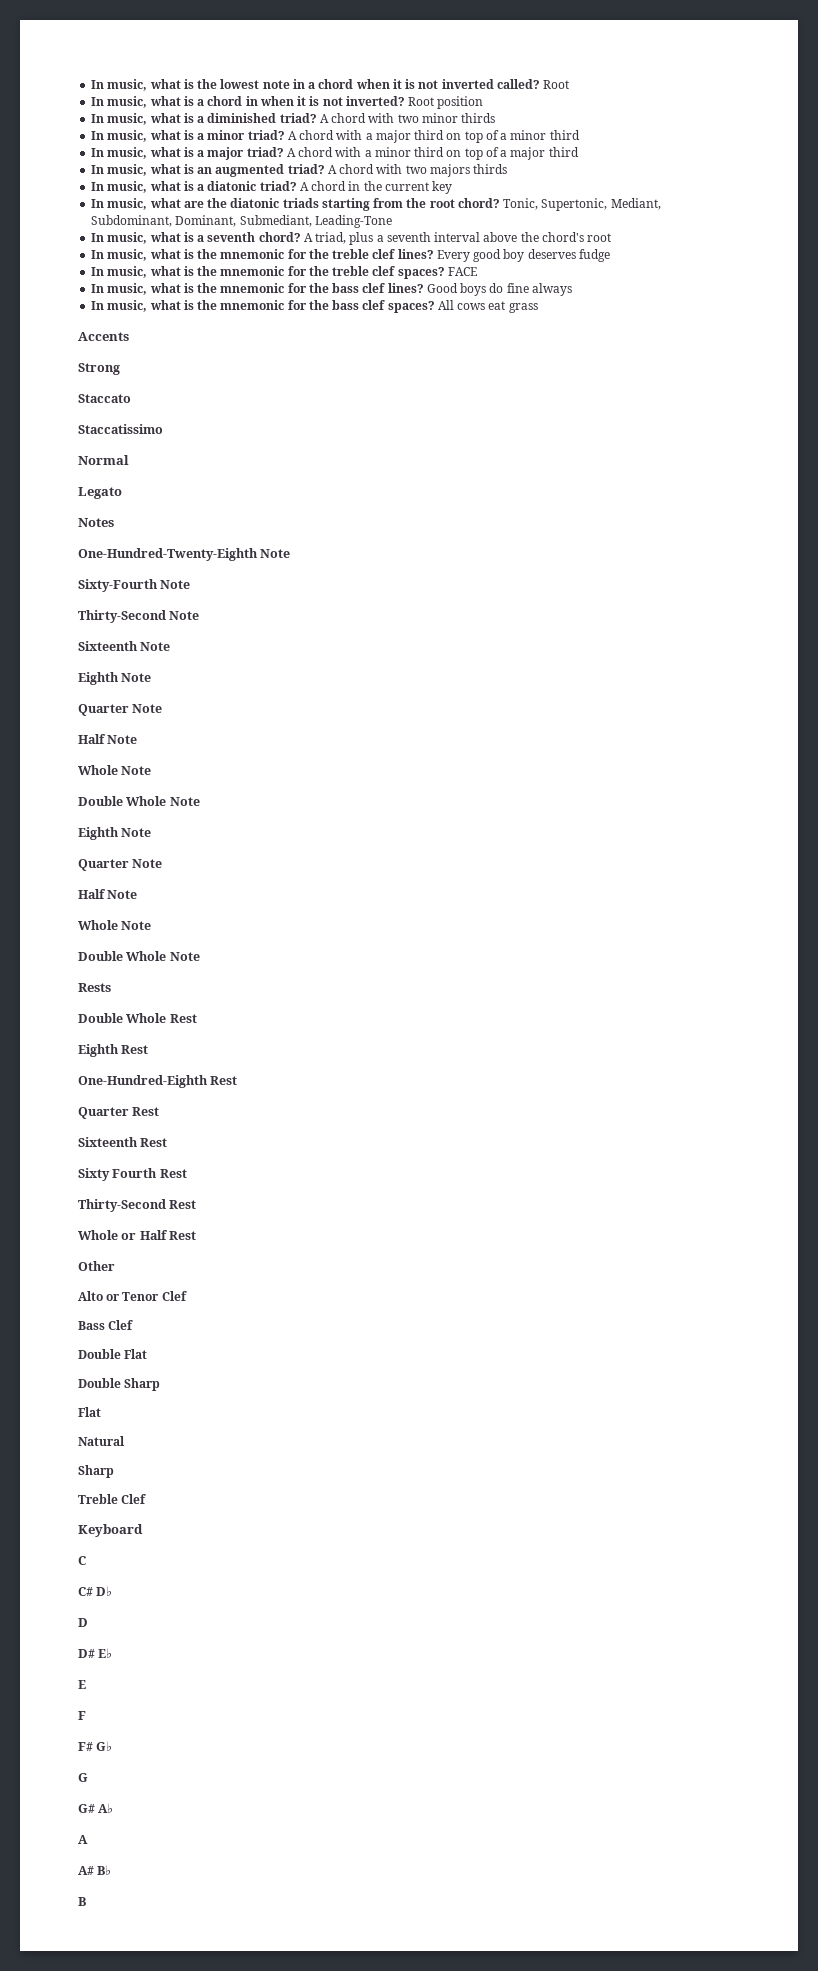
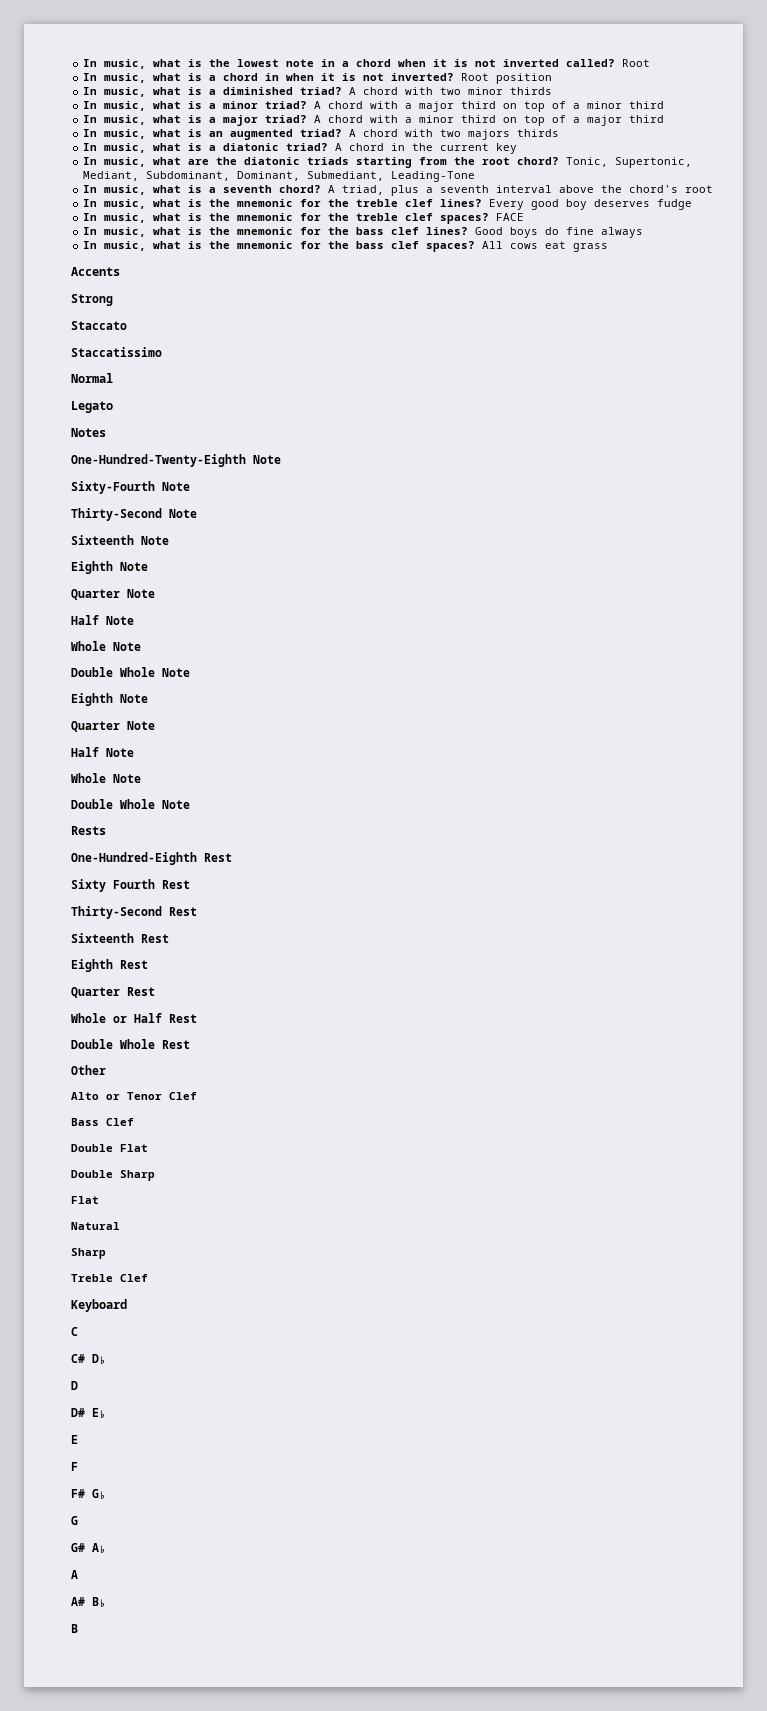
- Double Whole Rest
- Eighth Rest
  One-Hundred-Eighth Rest
- Quarter Rest
- Sixteenth Rest
+ Sixteenth Rest
+ Eighth Rest
+ Quarter Rest
+ Double Whole Rest

